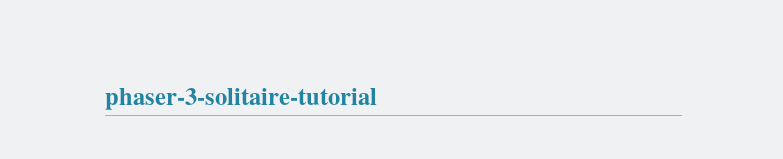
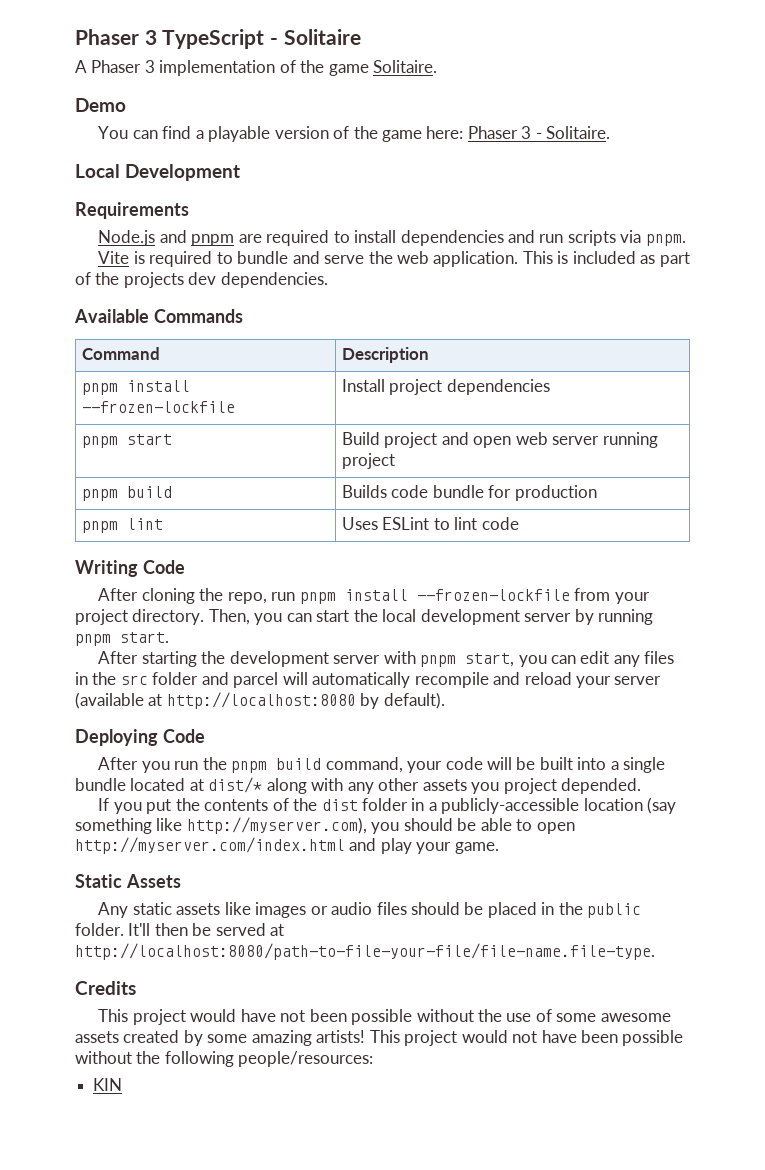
- phaser-3-solitaire-tutorial
+ Phaser 3 TypeScript - Solitaire
+ A Phaser 3 implementation of the game Solitaire.
+ Demo
+ You can find a playable version of the game here: Phaser 3 - Solitaire.
+ Local Development
+ Requirements
+ Node.js and pnpm are required to install dependencies and run scripts via pnpm.
+ Vite is required to bundle and serve the web application. This is included as part of the projects dev dependencies.
+ Available Commands
+ Command | Description
+ pnpm install --frozen-lockfile | Install project dependencies
+ pnpm start | Build project and open web server running project
+ pnpm build | Builds code bundle for production
+ pnpm lint | Uses ESLint to lint code
+ Writing Code
+ After cloning the repo, run pnpm install --frozen-lockfile from your project directory. Then, you can start the local development server by running pnpm start.
+ After starting the development server with pnpm start, you can edit any files in the src folder and parcel will automatically recompile and reload your server (available at http://localhost:8080 by default).
+ Deploying Code
+ After you run the pnpm build command, your code will be built into a single bundle located at dist/* along with any other assets you project depended.
+ If you put the contents of the dist folder in a publicly-accessible location (say something like http://myserver.com), you should be able to open http://myserver.com/index.html and play your game.
+ Static Assets
+ Any static assets like images or audio files should be placed in the public folder. It'll then be served at http://localhost:8080/path-to-file-your-file/file-name.file-type.
+ Credits
+ This project would have not been possible without the use of some awesome assets created by some amazing artists! This project would not have been possible without the following people/resources:
+ KIN

